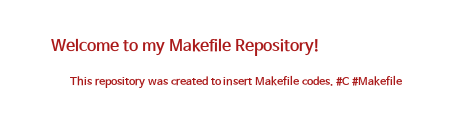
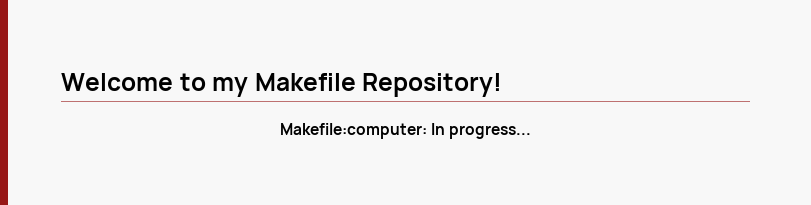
- This repository was created to insert Makefile codes. #C #Makefile
+ Makefile:computer: In progress...

